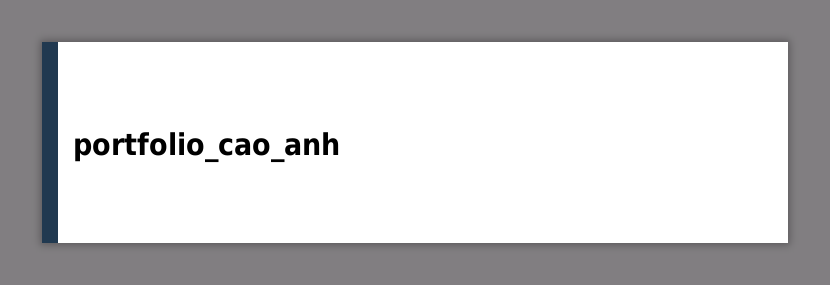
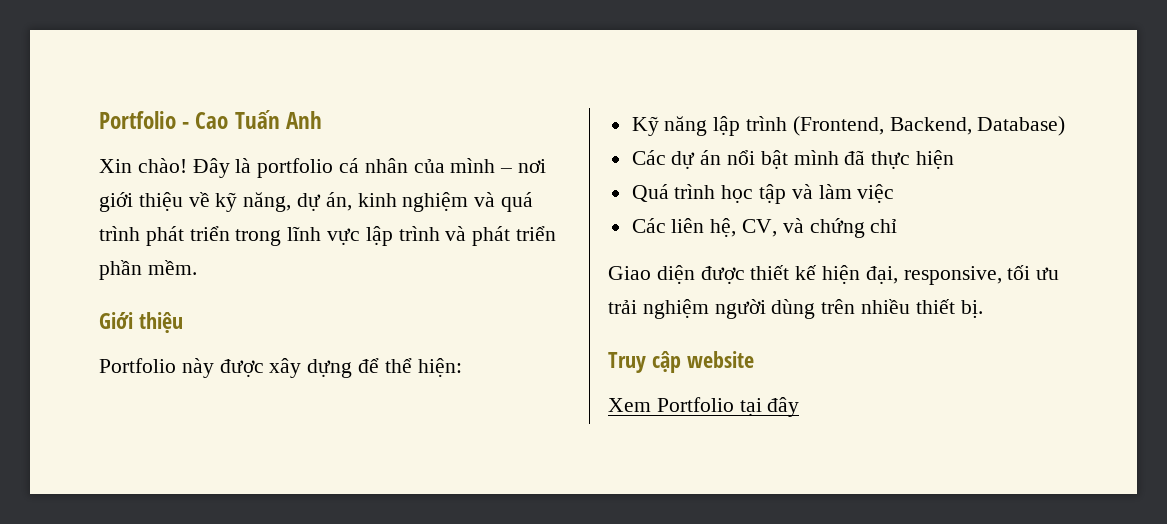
- portfolio_cao_anh
+ Portfolio - Cao Tuấn Anh
+ Xin chào! Đây là portfolio cá nhân của mình – nơi giới thiệu về kỹ năng, dự án, kinh nghiệm và quá trình phát triển trong lĩnh vực lập trình và phát triển phần mềm.
+ Giới thiệu
+ Portfolio này được xây dựng để thể hiện:
+ Kỹ năng lập trình (Frontend, Backend, Database)
+ Các dự án nổi bật mình đã thực hiện
+ Quá trình học tập và làm việc
+ Các liên hệ, CV, và chứng chỉ
+ Giao diện được thiết kế hiện đại, responsive, tối ưu trải nghiệm người dùng trên nhiều thiết bị.
+ Truy cập website
+ Xem Portfolio tại đây

